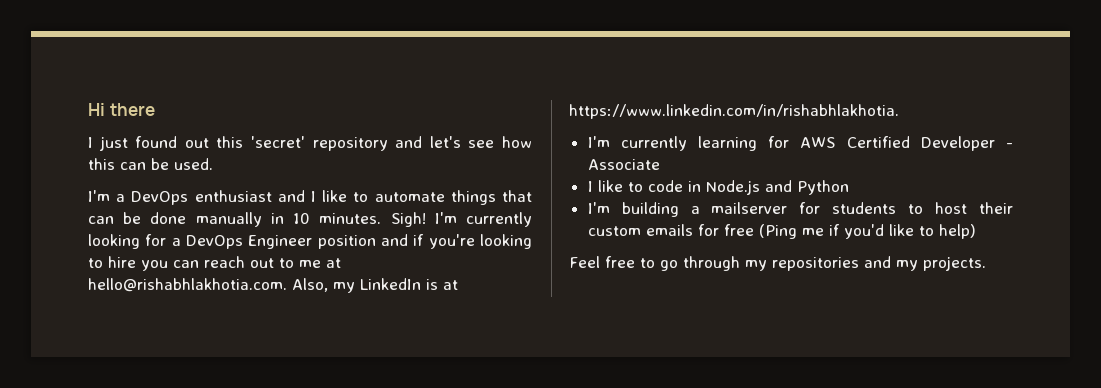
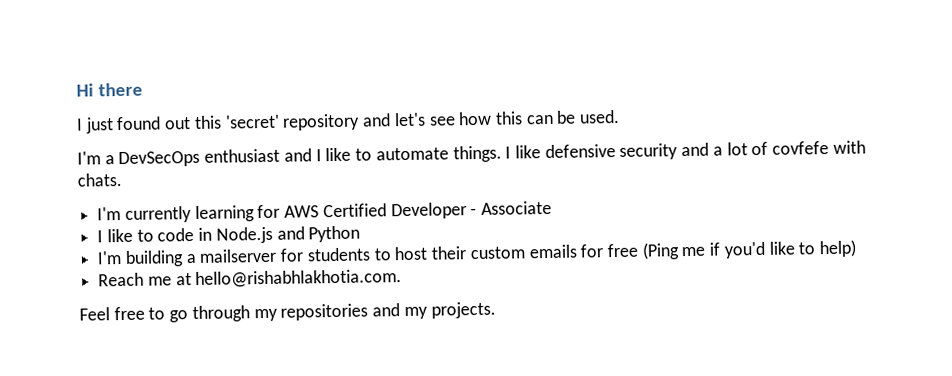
- I'm a DevOps enthusiast and I like to automate things that can be done manually in 10 minutes. Sigh! I'm currently looking for a DevOps Engineer position and if you're looking to hire you can reach out to me at hello@rishabhlakhotia.com. Also, my LinkedIn is at https://www.linkedin.com/in/rishabhlakhotia.
+ I'm a DevSecOps enthusiast and I like to automate things. I like defensive security and a lot of covfefe with chats.
+ Reach me at hello@rishabhlakhotia.com.

